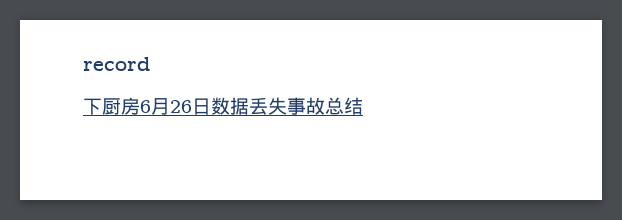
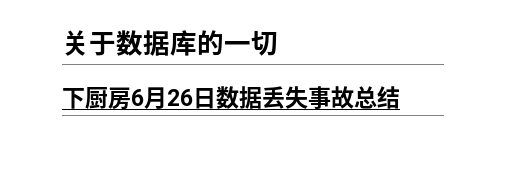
- record
+ 关于数据库的一切

